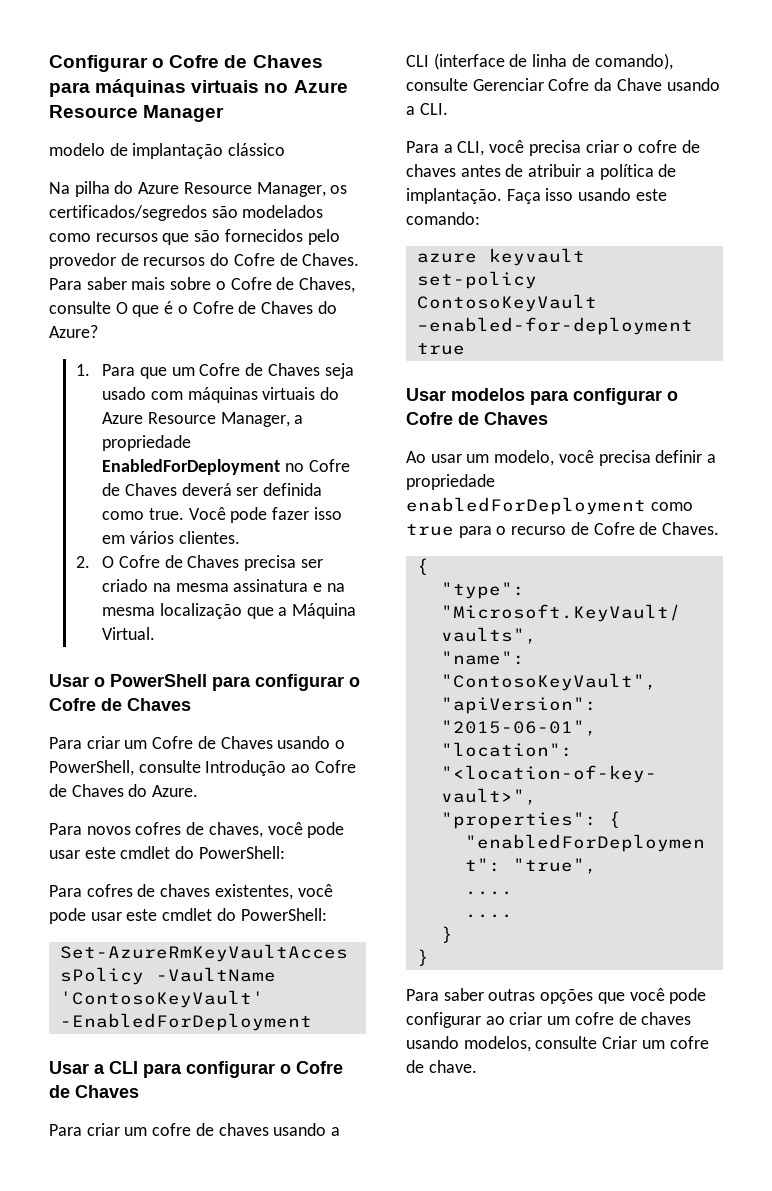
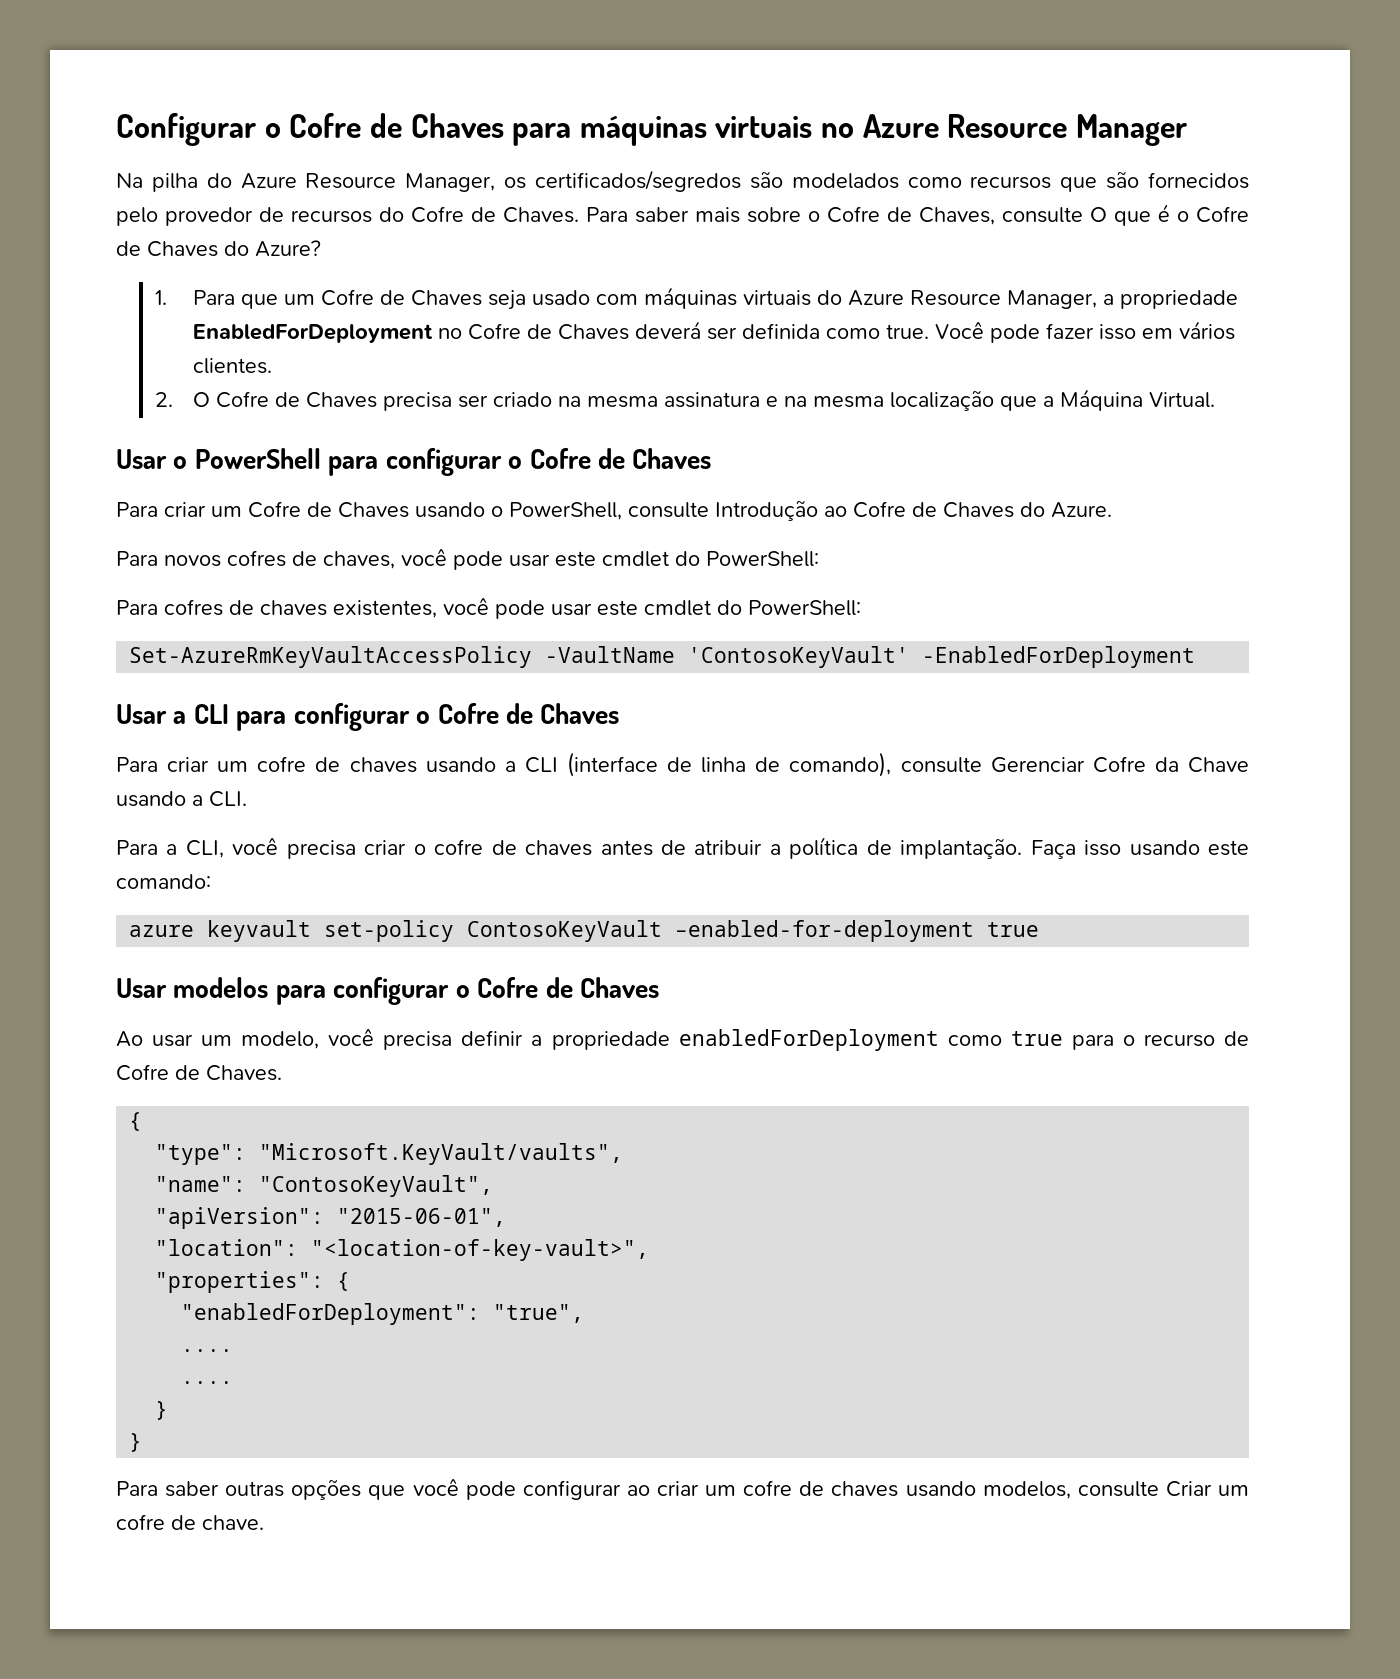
- modelo de implantação clássico

